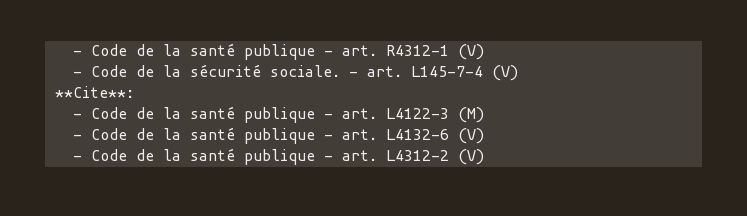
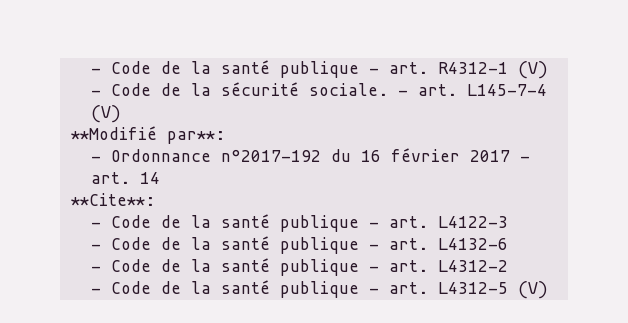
+ **Modifié par**:
+ - Ordonnance n°2017-192 du 16 février 2017 - art. 14
- - Code de la santé publique - art. L4122-3 (M)
+ - Code de la santé publique - art. L4122-3
- - Code de la santé publique - art. L4132-6 (V)
+ - Code de la santé publique - art. L4132-6
- - Code de la santé publique - art. L4312-2 (V)
+ - Code de la santé publique - art. L4312-2
+ - Code de la santé publique - art. L4312-5 (V)

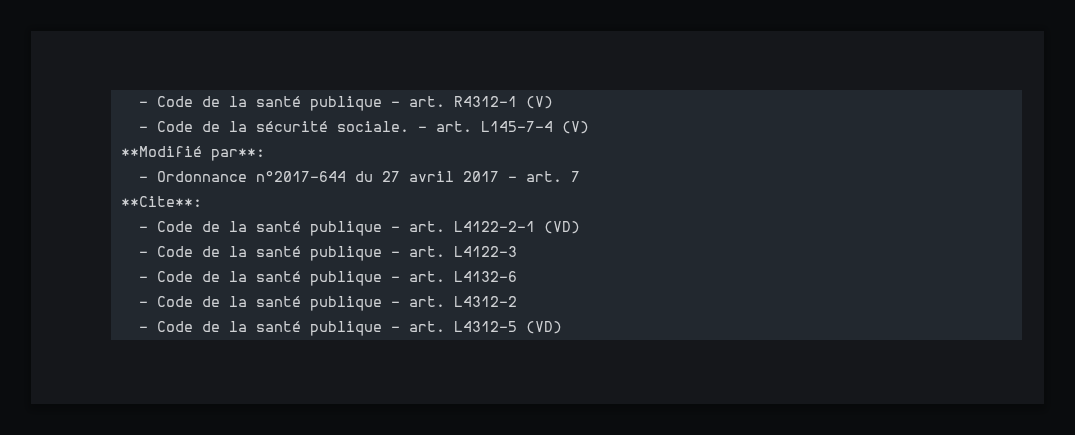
- - Ordonnance n°2017-192 du 16 février 2017 - art. 14
+ - Ordonnance n°2017-644 du 27 avril 2017 - art. 7
+ - Code de la santé publique - art. L4122-2-1 (VD)
- - Code de la santé publique - art. L4312-5 (V)
+ - Code de la santé publique - art. L4312-5 (VD)

